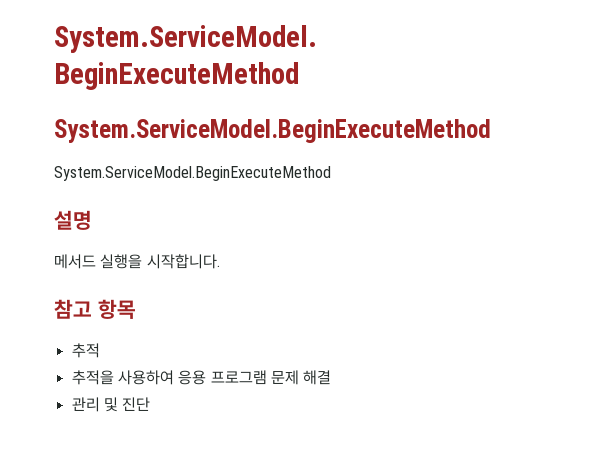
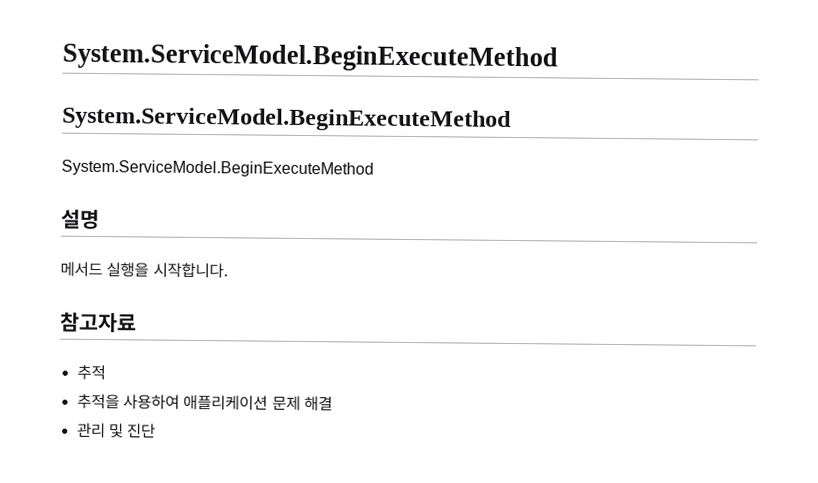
- 참고 항목
+ 참고자료
- 추적을 사용하여 응용 프로그램 문제 해결
+ 추적을 사용하여 애플리케이션 문제 해결

